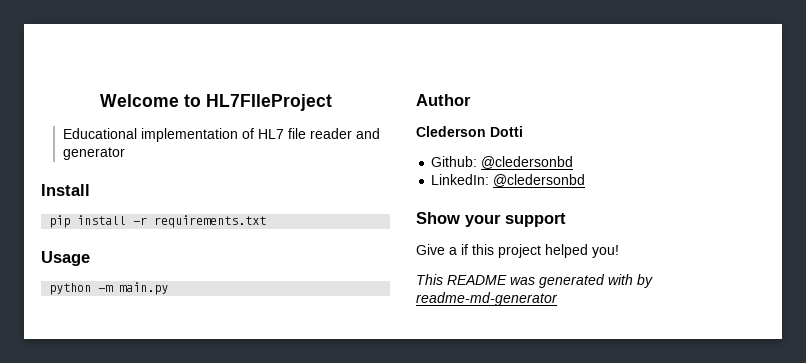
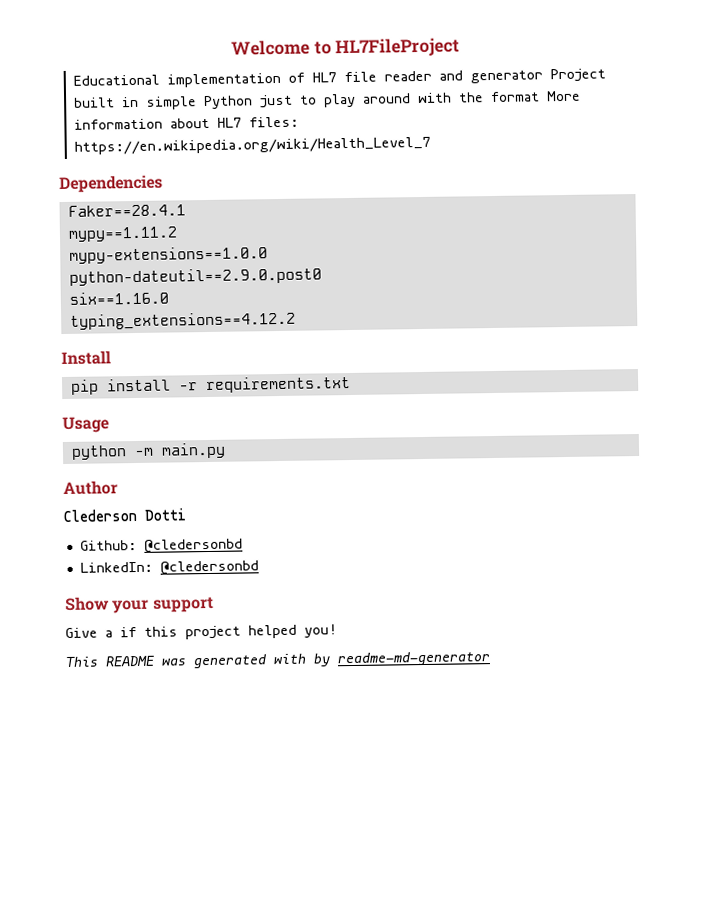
- Welcome to HL7FIleProject
+ Welcome to HL7FileProject
- Educational implementation of HL7 file reader and generator
+ Educational implementation of HL7 file reader and generator Project built in simple Python just to play around with the format More information about HL7 files: https://en.wikipedia.org/wiki/Health_Level_7
+ Dependencies
+ Faker==28.4.1
+ mypy==1.11.2
+ mypy-extensions==1.0.0
+ python-dateutil==2.9.0.post0
+ six==1.16.0
+ typing_extensions==4.12.2

